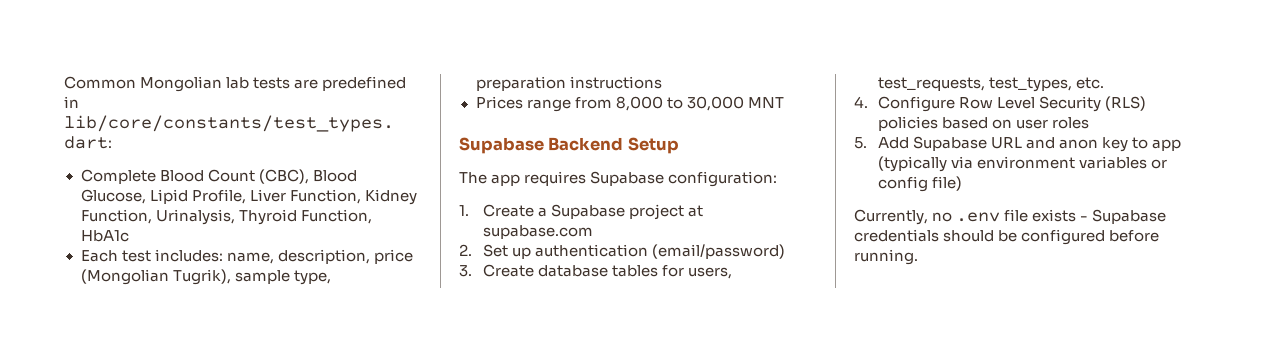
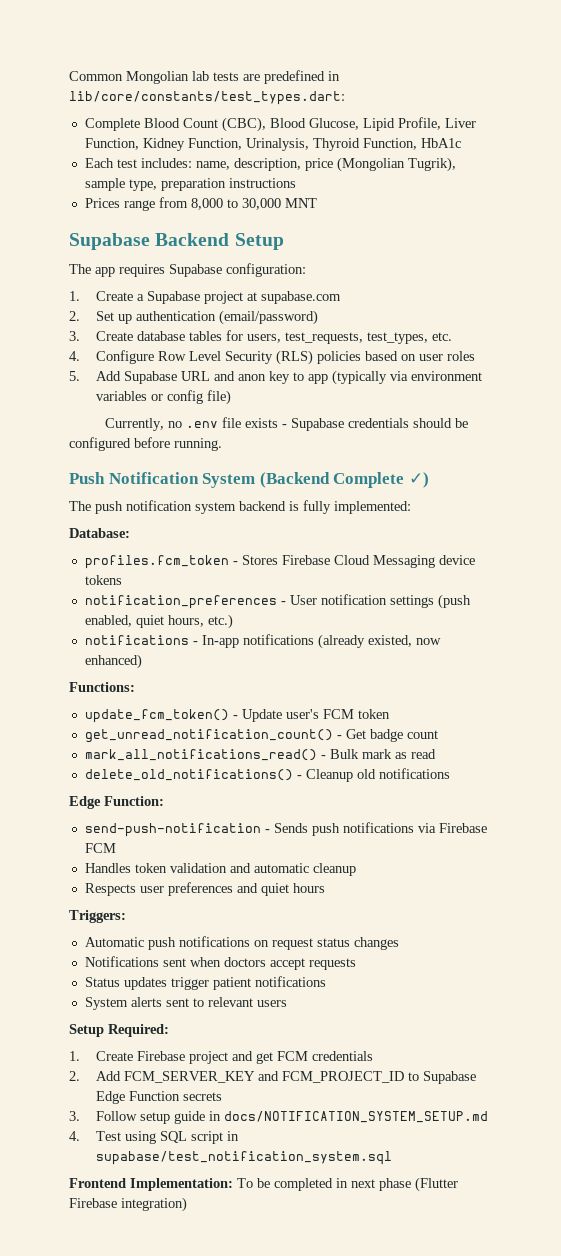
+ Push Notification System (Backend Complete ✓)
+ The push notification system backend is fully implemented:
+ Database:
+ profiles.fcm_token - Stores Firebase Cloud Messaging device tokens
+ notification_preferences - User notification settings (push enabled, quiet hours, etc.)
+ notifications - In-app notifications (already existed, now enhanced)
+ Functions:
+ update_fcm_token() - Update user's FCM token
+ get_unread_notification_count() - Get badge count
+ mark_all_notifications_read() - Bulk mark as read
+ delete_old_notifications() - Cleanup old notifications
+ Edge Function:
+ send-push-notification - Sends push notifications via Firebase FCM
+ Handles token validation and automatic cleanup
+ Respects user preferences and quiet hours
+ Triggers:
+ Automatic push notifications on request status changes
+ Notifications sent when doctors accept requests
+ Status updates trigger patient notifications
+ System alerts sent to relevant users
+ Setup Required:
+ 1. Create Firebase project and get FCM credentials
+ 2. Add FCM_SERVER_KEY and FCM_PROJECT_ID to Supabase Edge Function secrets
+ 3. Follow setup guide in docs/NOTIFICATION_SYSTEM_SETUP.md
+ 4. Test using SQL script in supabase/test_notification_system.sql
+ Frontend Implementation: To be completed in next phase (Flutter Firebase integration)

